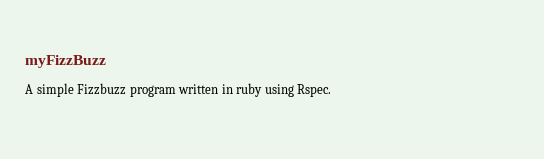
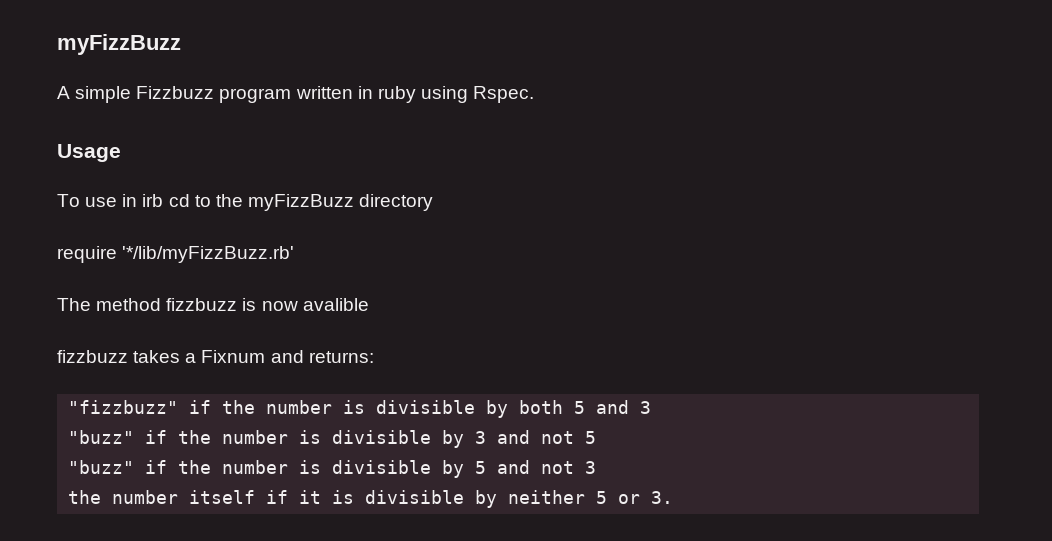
+ Usage
+ To use in irb cd to the myFizzBuzz directory
+ require '*/lib/myFizzBuzz.rb'
+ The method fizzbuzz is now avalible
+ fizzbuzz takes a Fixnum and returns:
+ "fizzbuzz" if the number is divisible by both 5 and 3
+ "buzz" if the number is divisible by 3 and not 5
+ "buzz" if the number is divisible by 5 and not 3
+ the number itself if it is divisible by neither 5 or 3.

